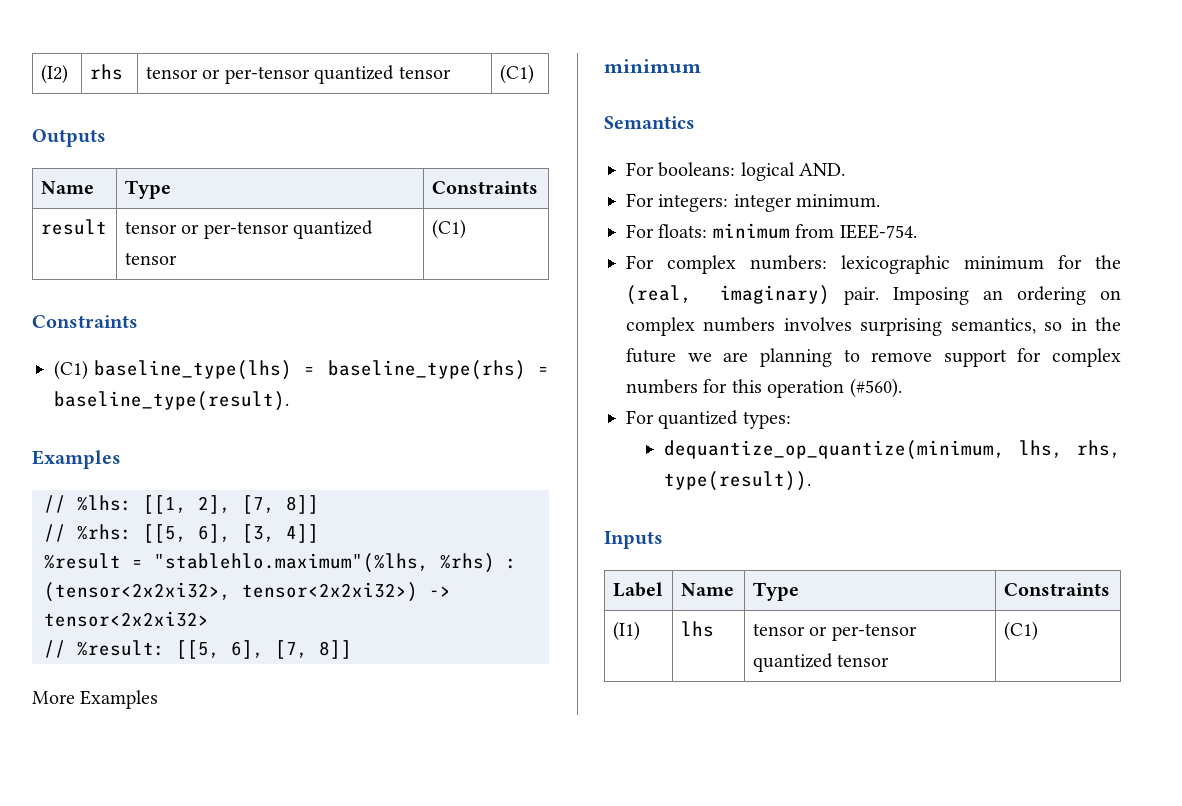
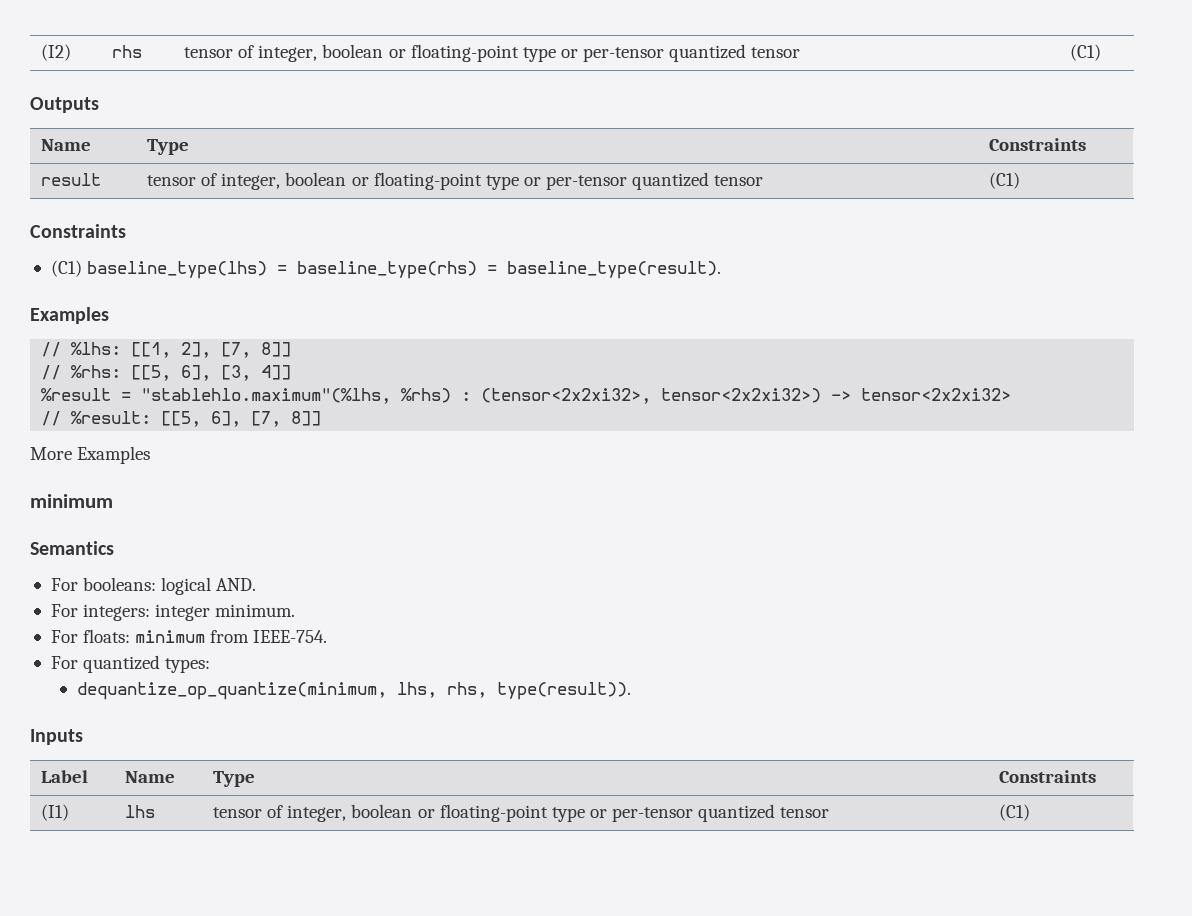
- (I2) | rhs | tensor or per-tensor quantized tensor | (C1)
+ (I2) | rhs | tensor of integer, boolean or floating-point type or per-tensor quantized tensor | (C1)
- result | tensor or per-tensor quantized tensor | (C1)
+ result | tensor of integer, boolean or floating-point type or per-tensor quantized tensor | (C1)
- For complex numbers: lexicographic minimum for the (real, imaginary) pair. Imposing an ordering on complex numbers involves surprising semantics, so in the future we are planning to remove support for complex numbers for this operation (#560).
- (I1) | lhs | tensor or per-tensor quantized tensor | (C1)
+ (I1) | lhs | tensor of integer, boolean or floating-point type or per-tensor quantized tensor | (C1)

